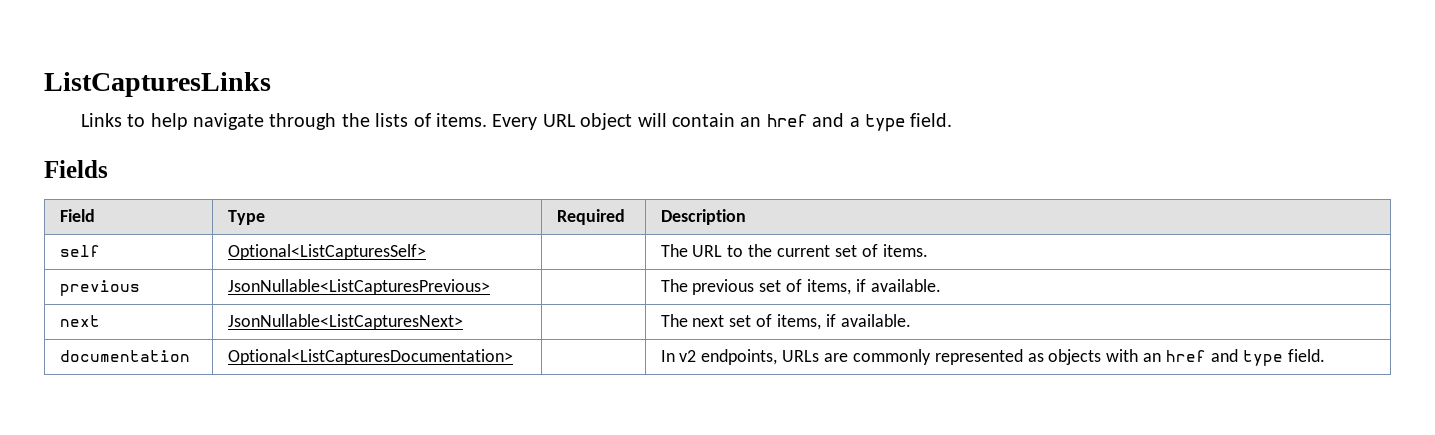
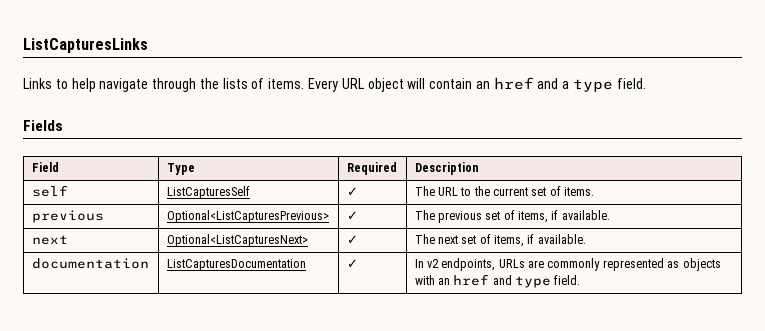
- self | Optional<ListCapturesSelf> | | The URL to the current set of items.
+ self | ListCapturesSelf | ✓ | The URL to the current set of items.
- previous | JsonNullable<ListCapturesPrevious> | | The previous set of items, if available.
+ previous | Optional<ListCapturesPrevious> | ✓ | The previous set of items, if available.
- next | JsonNullable<ListCapturesNext> | | The next set of items, if available.
+ next | Optional<ListCapturesNext> | ✓ | The next set of items, if available.
- documentation | Optional<ListCapturesDocumentation> | | In v2 endpoints, URLs are commonly represented as objects with an href and type field.
+ documentation | ListCapturesDocumentation | ✓ | In v2 endpoints, URLs are commonly represented as objects with an href and type field.

